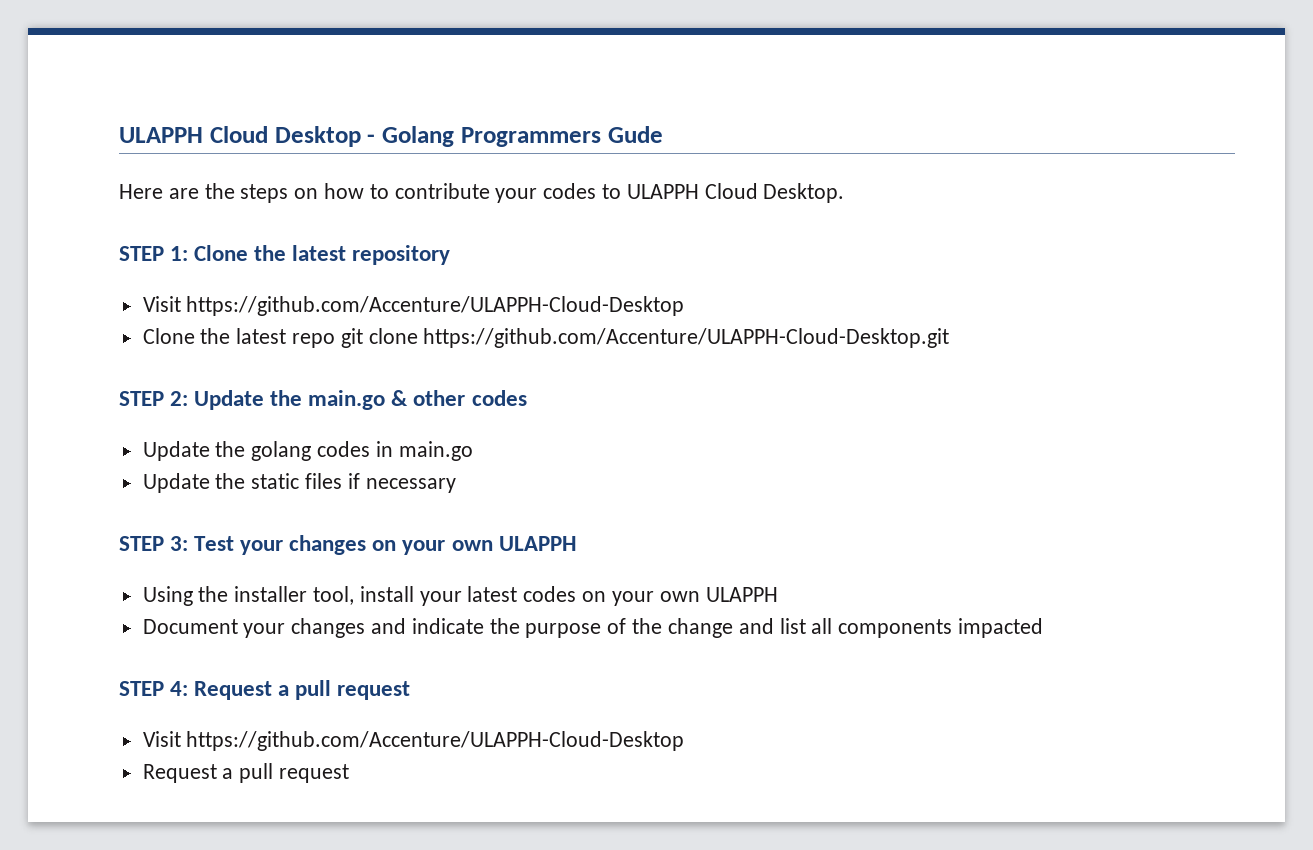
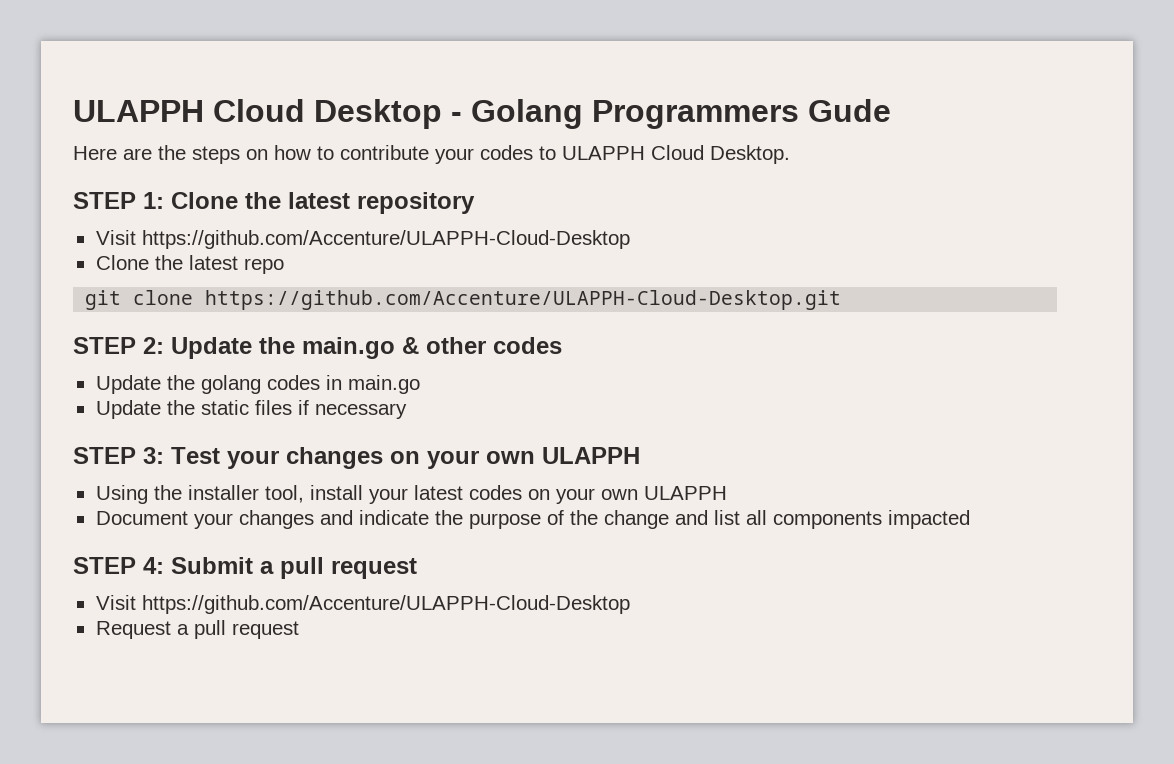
- Clone the latest repo git clone https://github.com/Accenture/ULAPPH-Cloud-Desktop.git
+ Clone the latest repo
+ git clone https://github.com/Accenture/ULAPPH-Cloud-Desktop.git
- STEP 4: Request a pull request
+ STEP 4: Submit a pull request

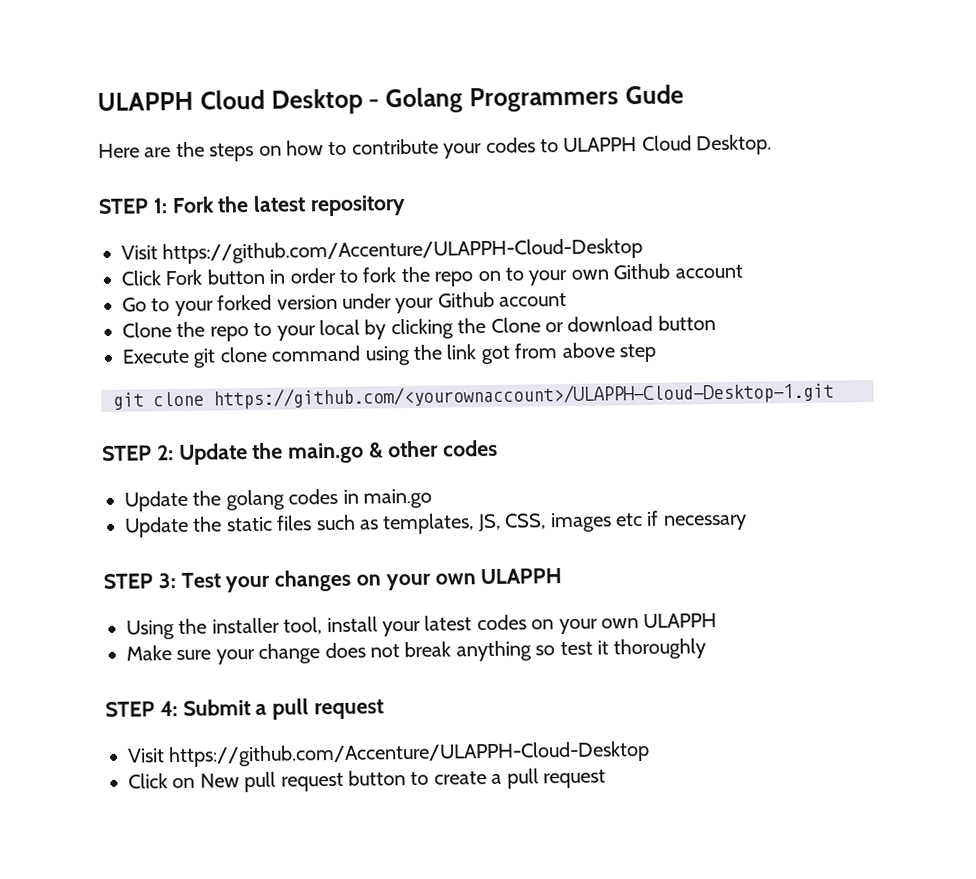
- STEP 1: Clone the latest repository
+ STEP 1: Fork the latest repository
- Clone the latest repo
- git clone https://github.com/Accenture/ULAPPH-Cloud-Desktop.git
+ Click Fork button in order to fork the repo on to your own Github account
+ Go to your forked version under your Github account
+ Clone the repo to your local by clicking the Clone or download button
+ Execute git clone command using the link got from above step
+ git clone https://github.com/<yourownaccount>/ULAPPH-Cloud-Desktop-1.git
- Update the static files if necessary
+ Update the static files such as templates, JS, CSS, images etc if necessary
- Document your changes and indicate the purpose of the change and list all components impacted
+ Make sure your change does not break anything so test it thoroughly
- Request a pull request
+ Click on New pull request button to create a pull request

